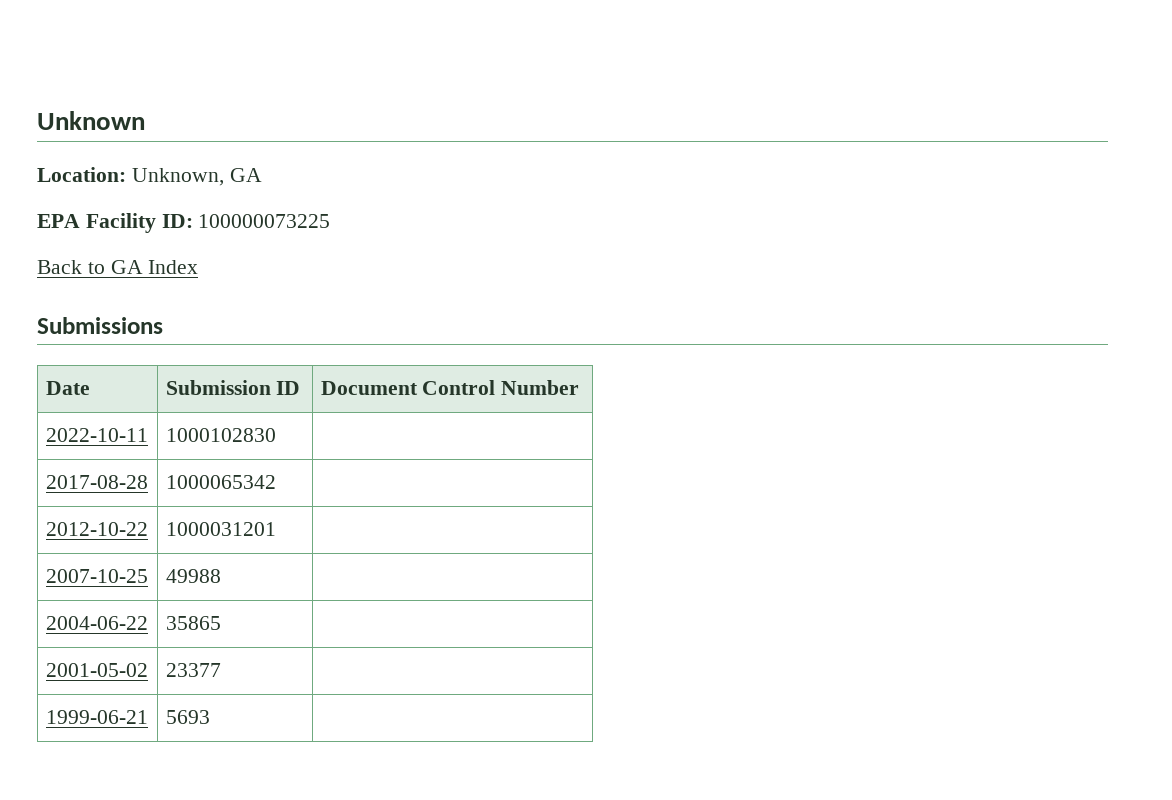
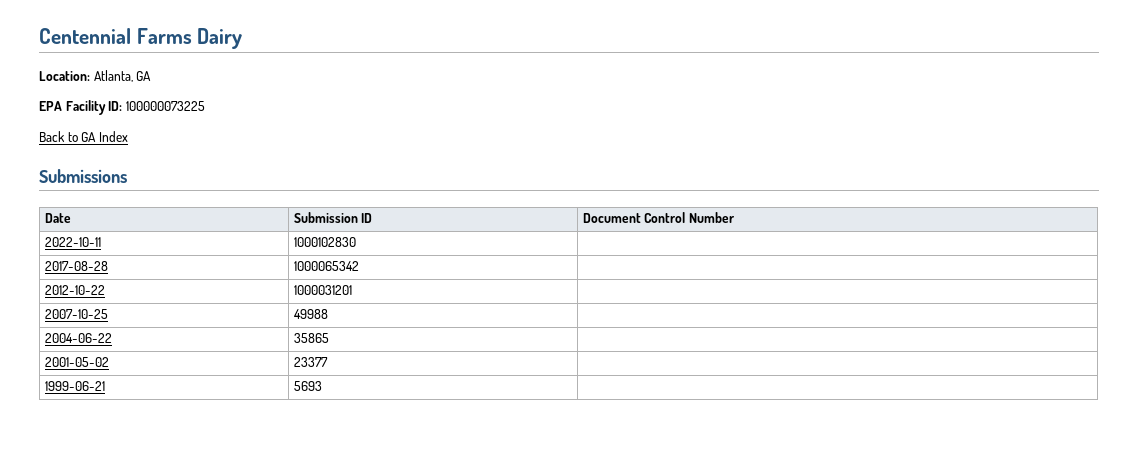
- Unknown
+ Centennial Farms Dairy
- Location: Unknown, GA
+ Location: Atlanta, GA

